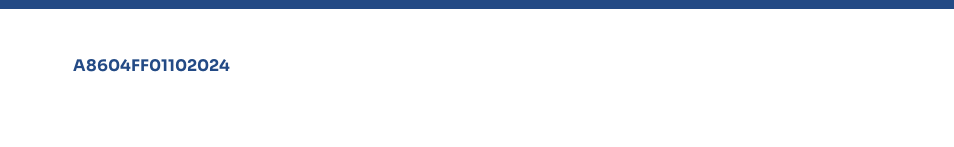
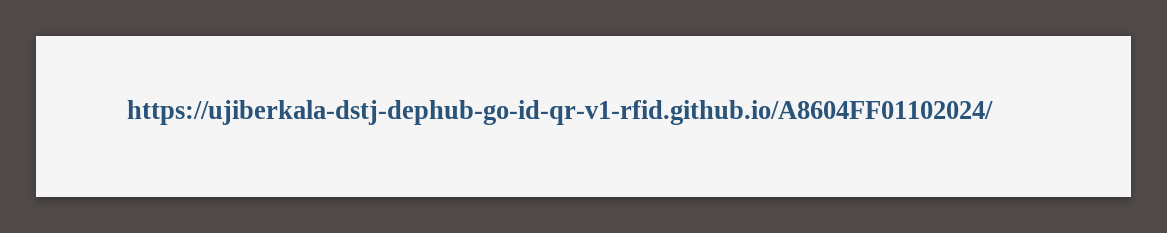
- A8604FF01102024
+ https://ujiberkala-dstj-dephub-go-id-qr-v1-rfid.github.io/A8604FF01102024/

